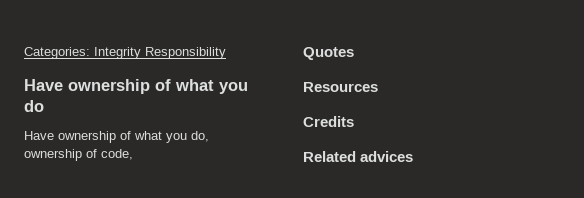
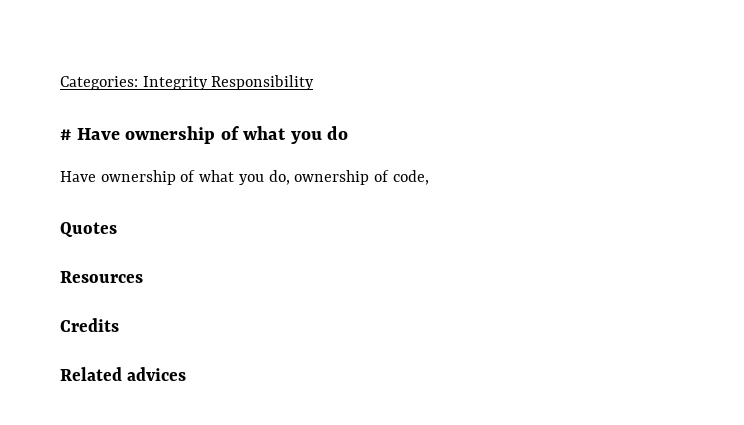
- Have ownership of what you do
+ # Have ownership of what you do

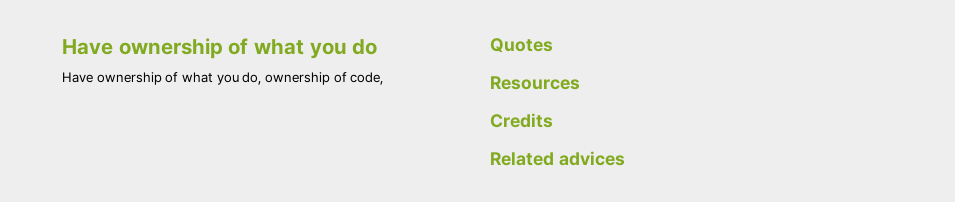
- Categories: Integrity Responsibility
- # Have ownership of what you do
+ Have ownership of what you do

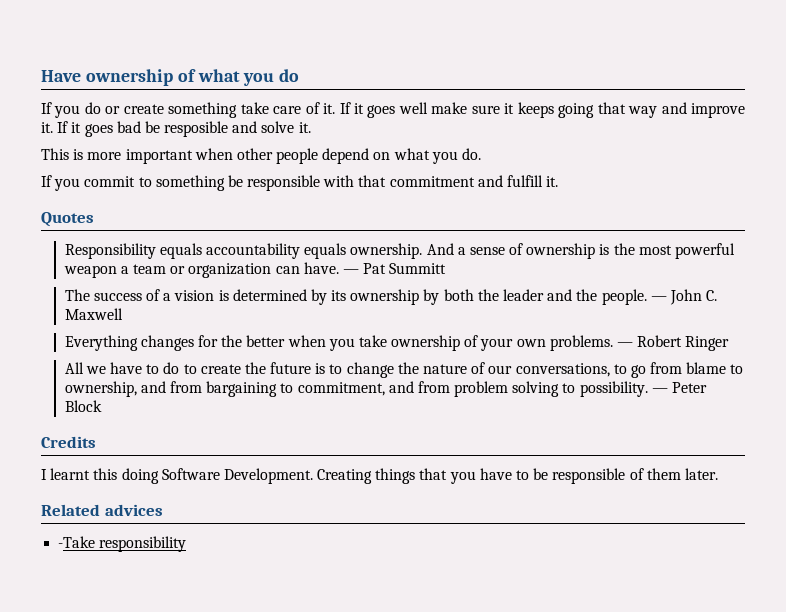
- Have ownership of what you do, ownership of code,
+ If you do or create something take care of it. If it goes well make sure it keeps going that way and improve it. If it goes bad be resposible and solve it.
+ This is more important when other people depend on what you do.
+ If you commit to something be responsible with that commitment and fulfill it.
  Quotes
- Resources
+ Responsibility equals accountability equals ownership. And a sense of ownership is the most powerful weapon a team or organization can have. ― Pat Summitt
+ The success of a vision is determined by its ownership by both the leader and the people. ― John C. Maxwell
+ Everything changes for the better when you take ownership of your own problems. ― Robert Ringer
+ All we have to do to create the future is to change the nature of our conversations, to go from blame to ownership, and from bargaining to commitment, and from problem solving to possibility. ― Peter Block
  Credits
+ I learnt this doing Software Development. Creating things that you have to be responsible of them later.
+ -Take responsibility

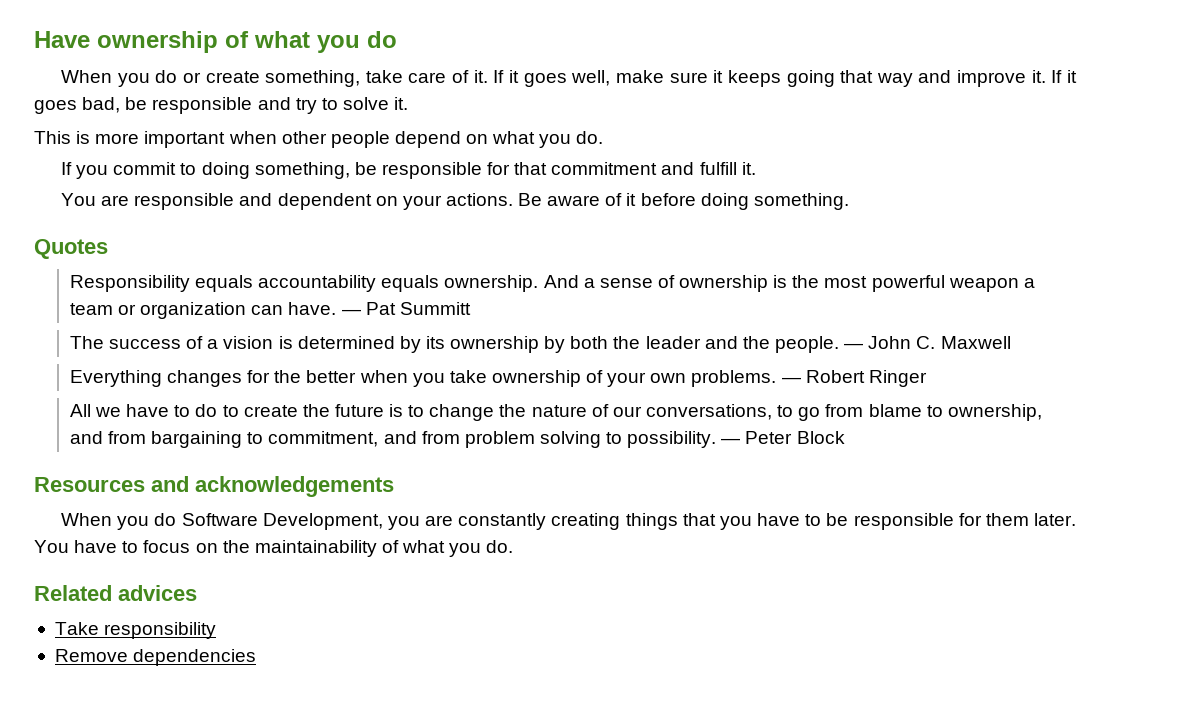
- If you do or create something take care of it.
+ When you do or create something, take care of it.
- If it goes well make sure it keeps going that way and improve it.
+ If it goes well, make sure it keeps going that way and improve it.
- If it goes bad be resposible and solve it.
+ If it goes bad, be responsible and try to solve it.
- If you commit to something be responsible with that commitment and fulfill it.
+ If you commit to doing something, be responsible for that commitment and fulfill it.
+ You are responsible and dependent on your actions. Be aware of it before doing something.
- Credits
- I learnt this doing Software Development. Creating things that you have to be responsible of them later.
+ Resources and acknowledgements
+ When you do Software Development, you are constantly creating things that you have to be responsible for them later. You have to focus on the maintainability of what you do.
- -Take responsibility
+ Take responsibility
+ Remove dependencies

